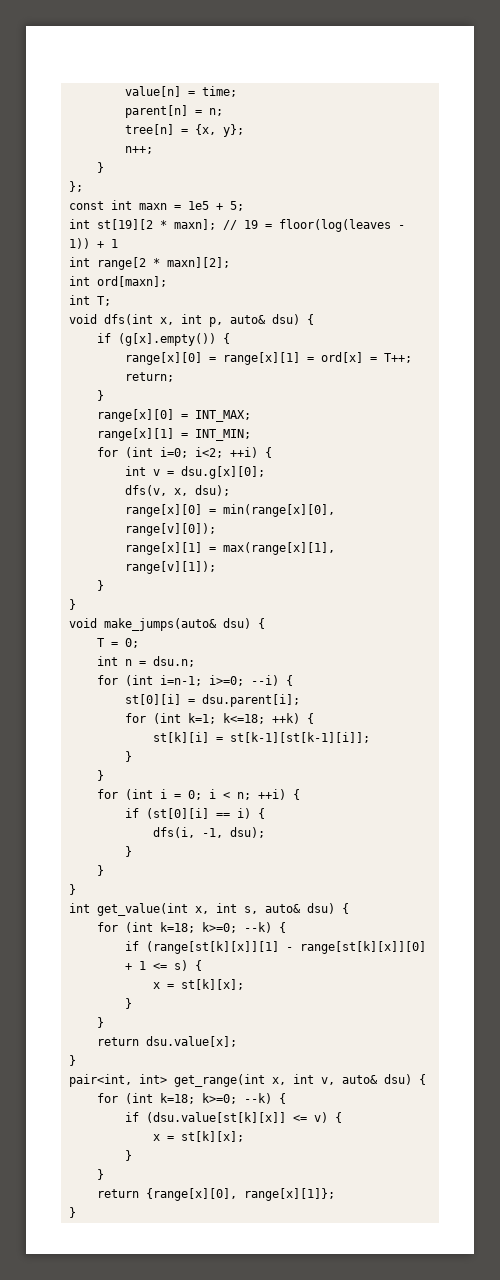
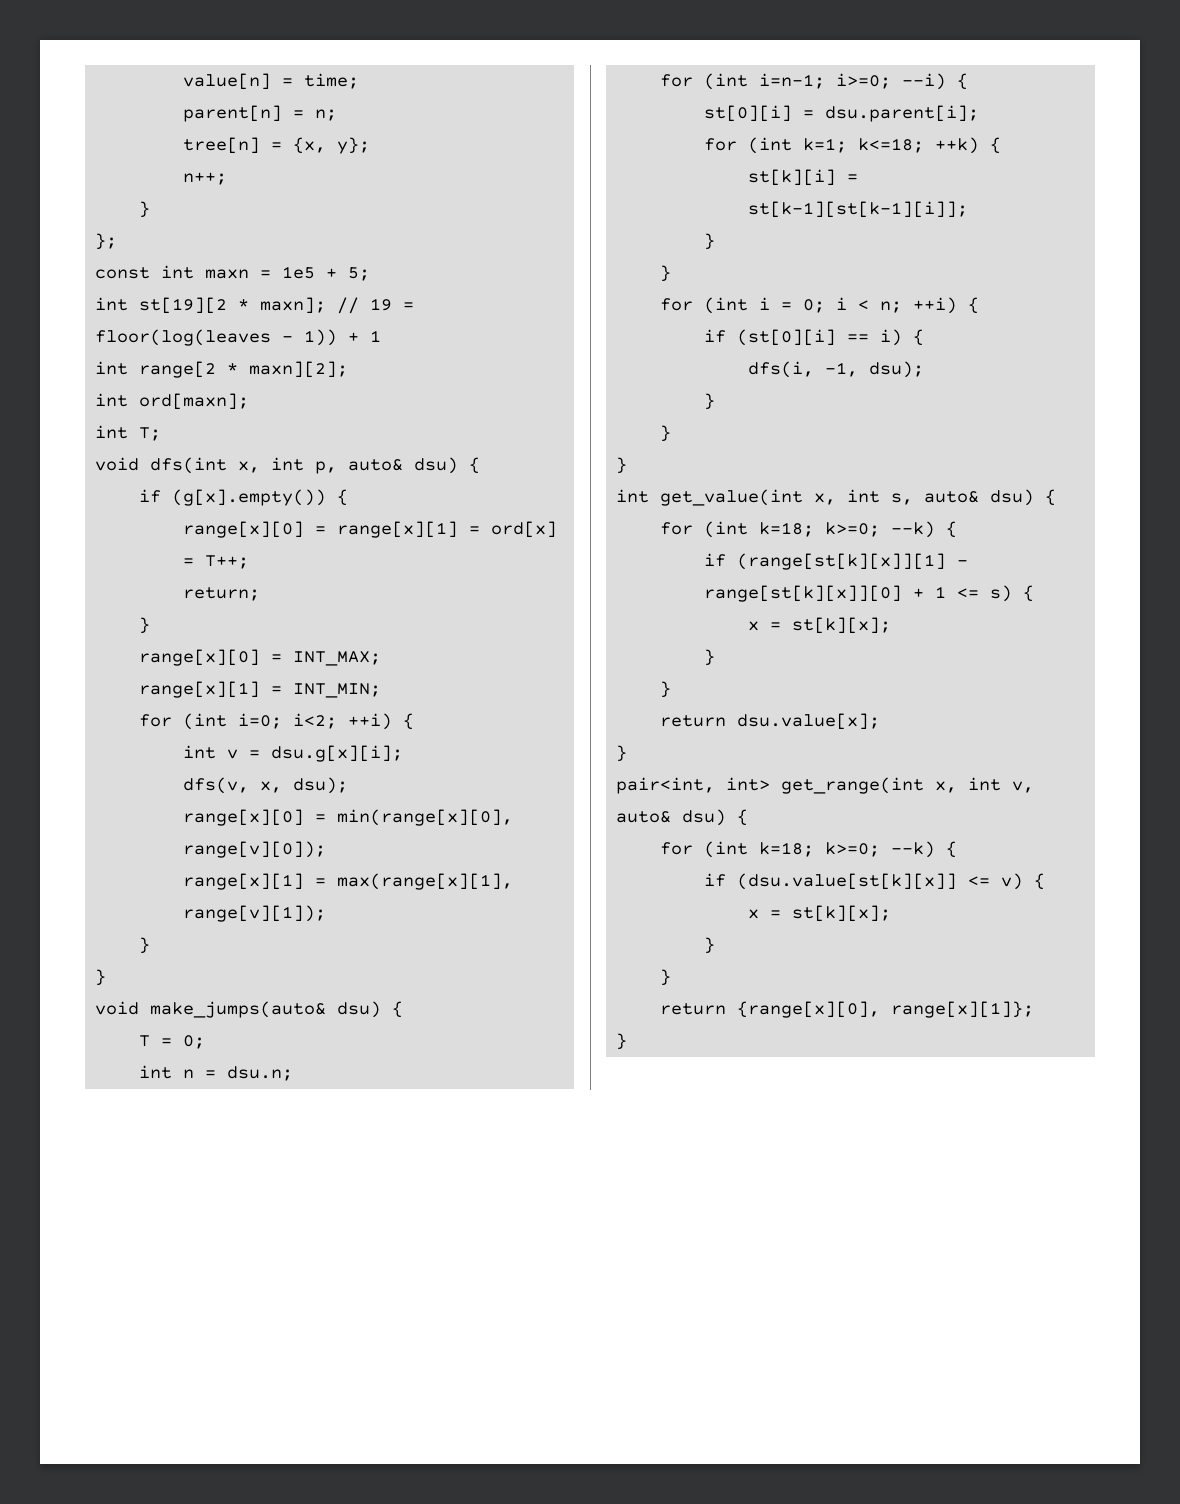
- int v = dsu.g[x][0];
+ int v = dsu.g[x][i];

